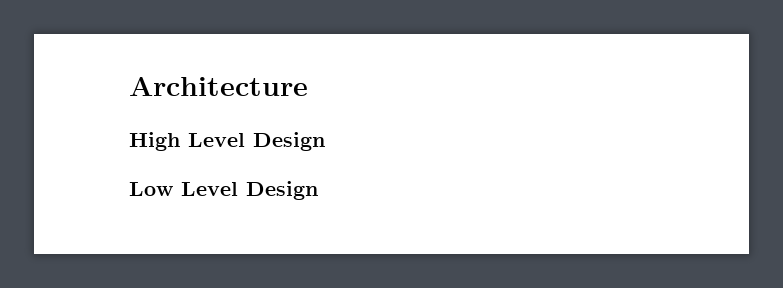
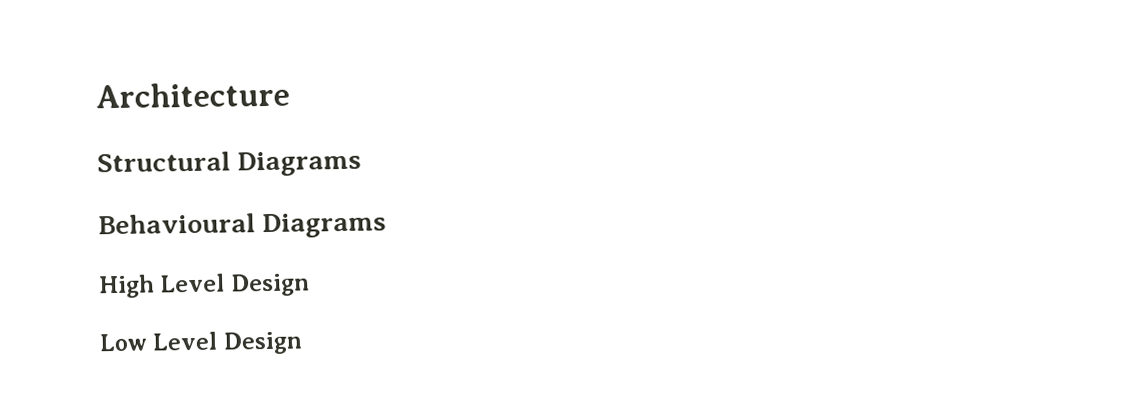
+ Structural Diagrams
+ Behavioural Diagrams

